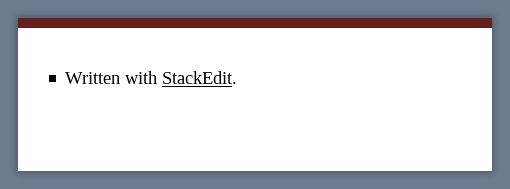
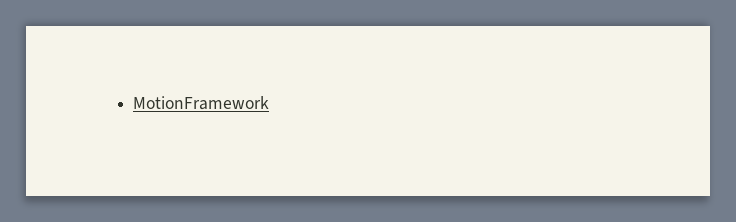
- Written with StackEdit.
+ MotionFramework

